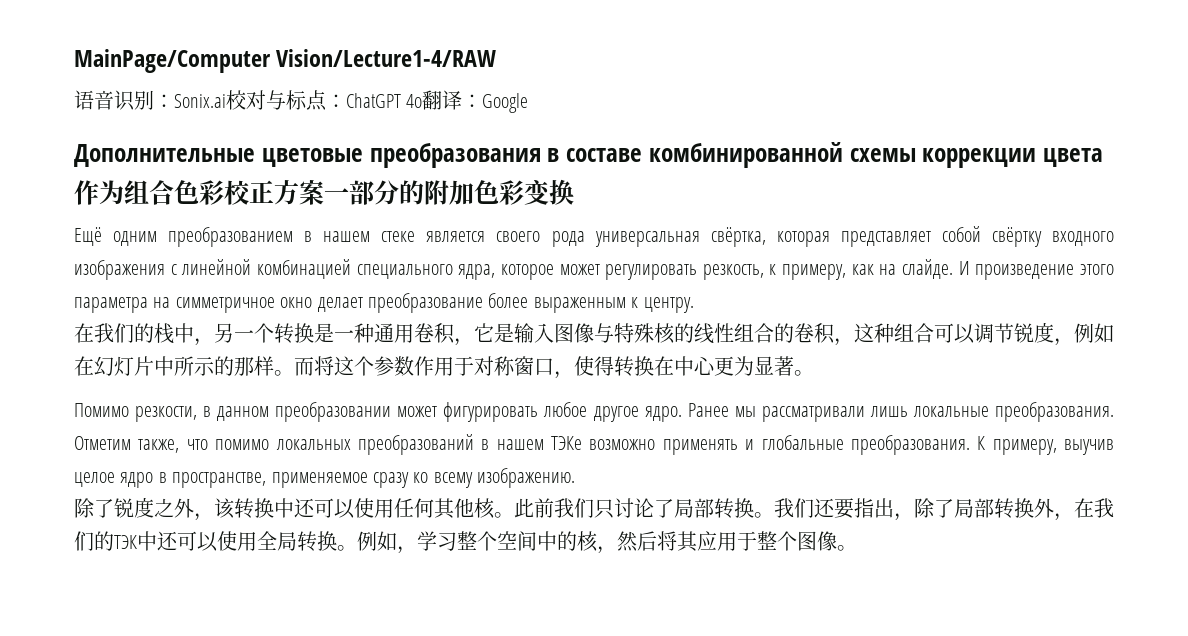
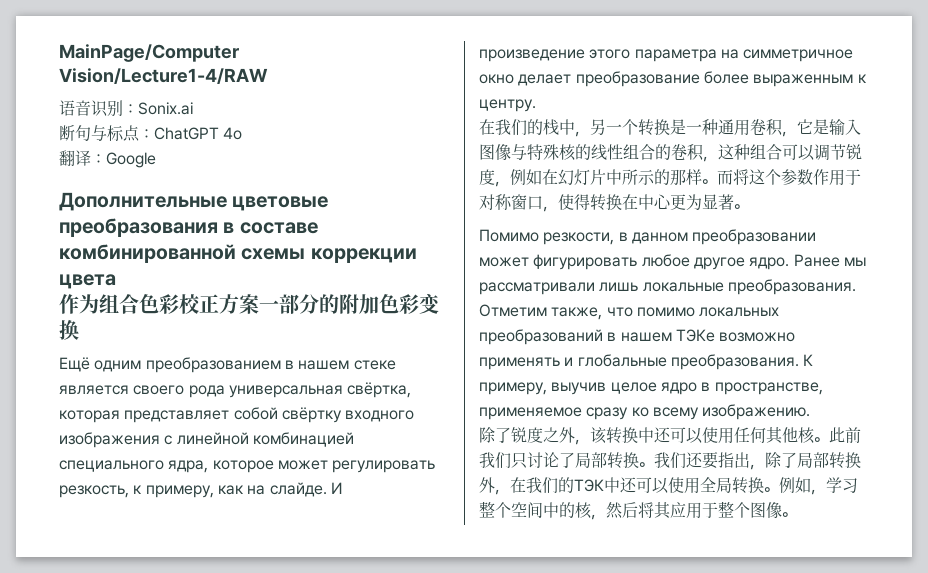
- 语音识别：Sonix.ai校对与标点：ChatGPT 4o翻译：Google
+ 语音识别：Sonix.ai
+ 断句与标点：ChatGPT 4o
+ 翻译：Google

